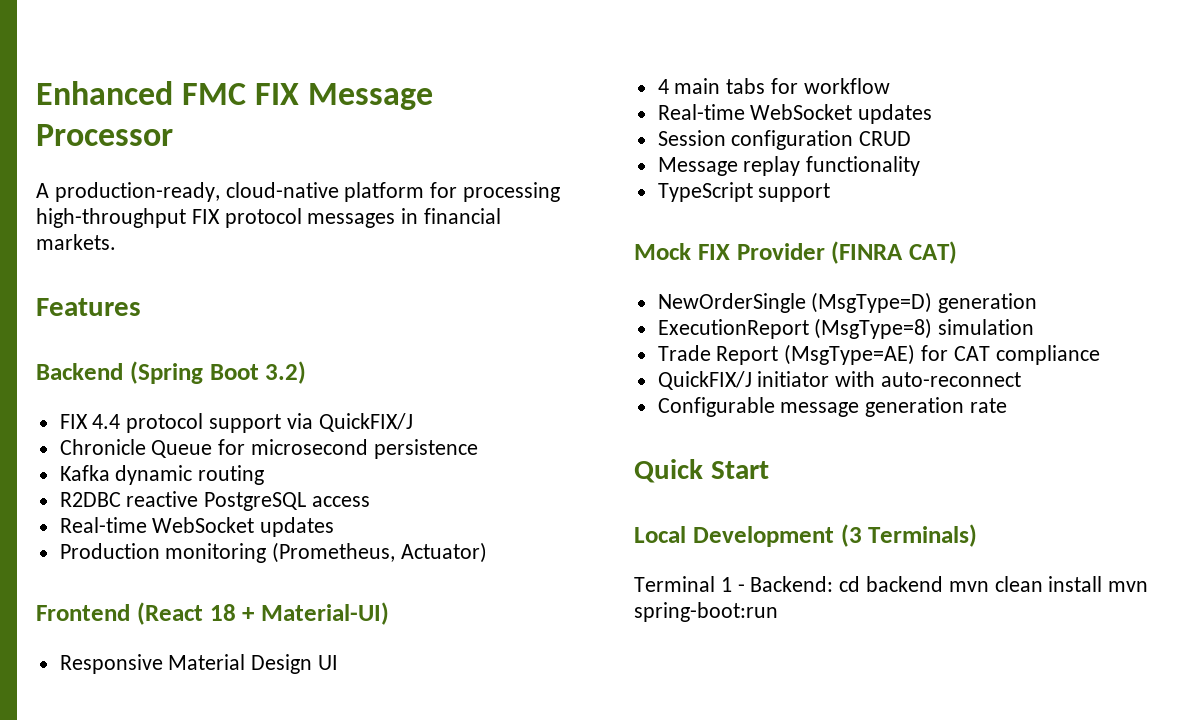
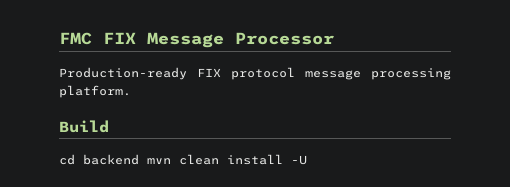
- Enhanced FMC FIX Message Processor
+ FMC FIX Message Processor
- A production-ready, cloud-native platform for processing high-throughput FIX protocol messages in financial markets.
- Features
- Backend (Spring Boot 3.2)
- FIX 4.4 protocol support via QuickFIX/J
- Chronicle Queue for microsecond persistence
- Kafka dynamic routing
- R2DBC reactive PostgreSQL access
- Real-time WebSocket updates
- Production monitoring (Prometheus, Actuator)
- Frontend (React 18 + Material-UI)
- Responsive Material Design UI
- 4 main tabs for workflow
- Real-time WebSocket updates
- Session configuration CRUD
- Message replay functionality
- TypeScript support
- Mock FIX Provider (FINRA CAT)
- NewOrderSingle (MsgType=D) generation
- ExecutionReport (MsgType=8) simulation
- Trade Report (MsgType=AE) for CAT compliance
- QuickFIX/J initiator with auto-reconnect
- Configurable message generation rate
- Quick Start
- Local Development (3 Terminals)
- Terminal 1 - Backend: cd backend mvn clean install mvn spring-boot:run
+ Production-ready FIX protocol message processing platform.
+ Build
+ cd backend mvn clean install -U

